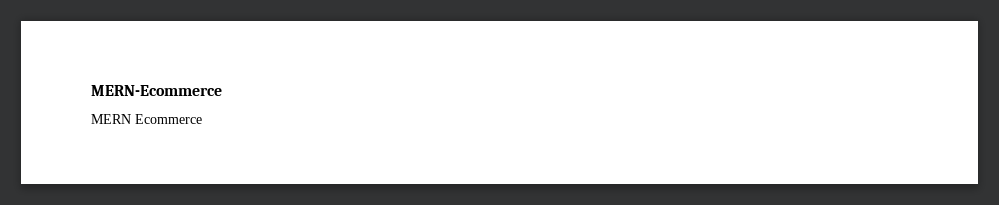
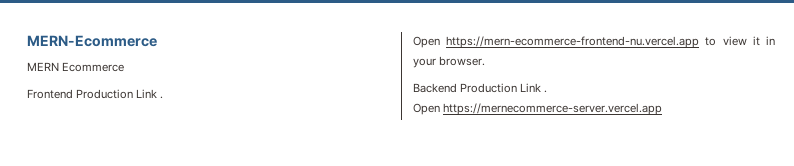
+ Frontend Production Link .
+ Open https://mern-ecommerce-frontend-nu.vercel.app to view it in your browser.
+ Backend Production Link .
+ Open https://mernecommerce-server.vercel.app

